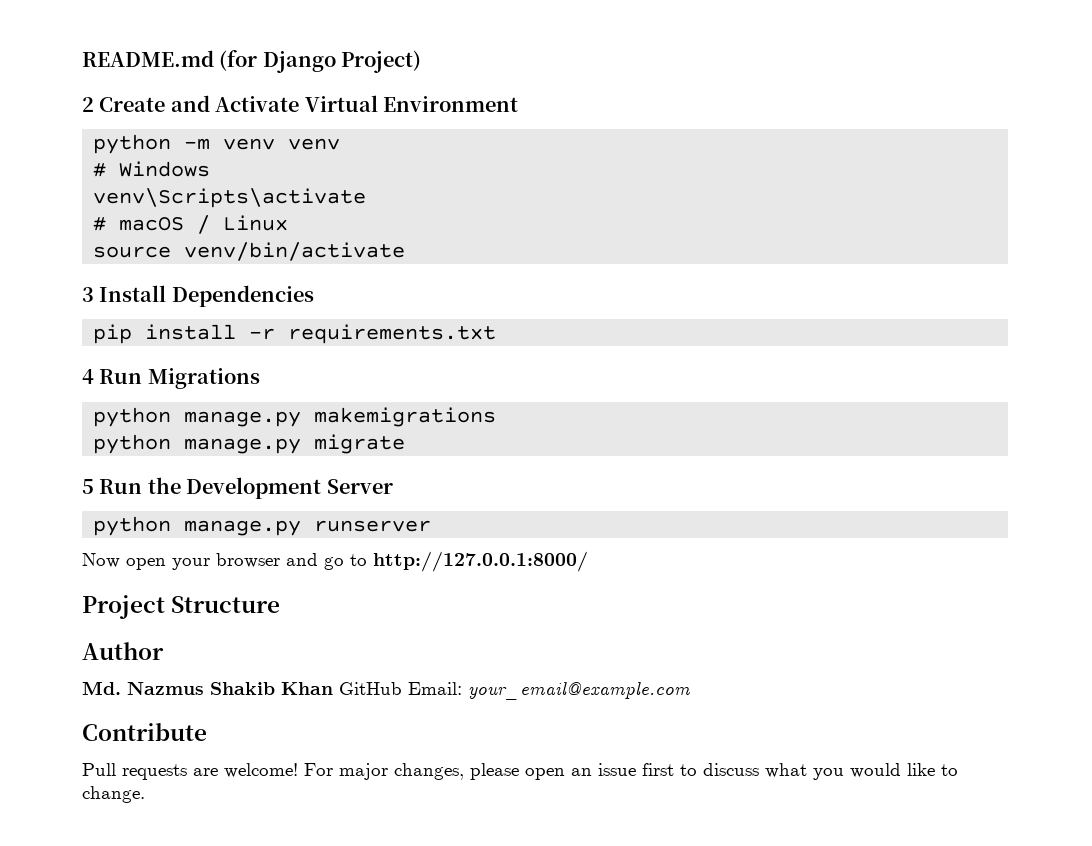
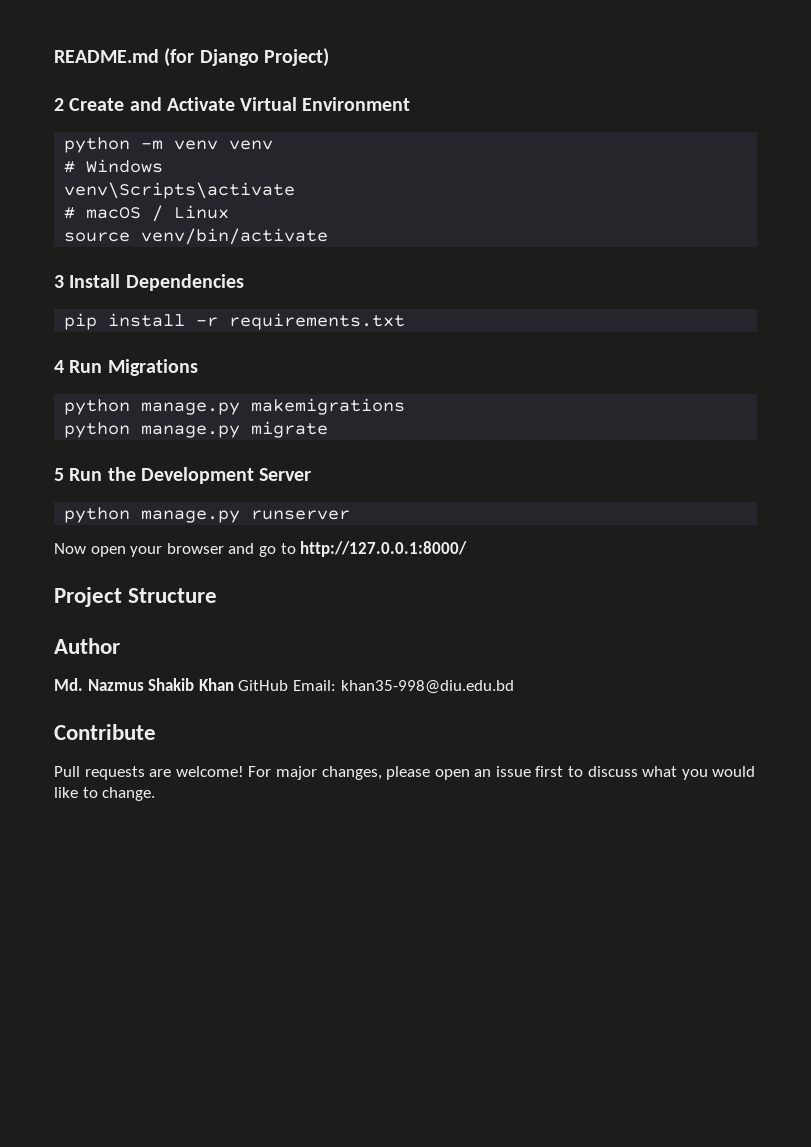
- Md. Nazmus Shakib Khan GitHub Email: your_email@example.com
+ Md. Nazmus Shakib Khan GitHub Email: khan35-998@diu.edu.bd

